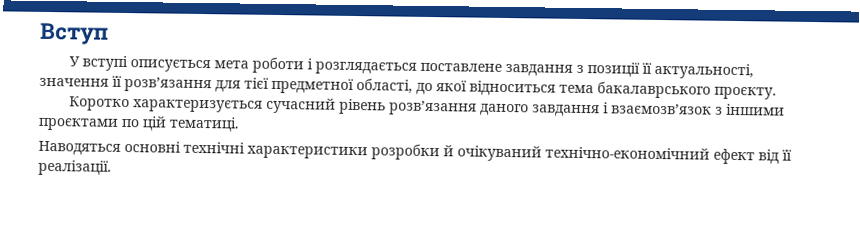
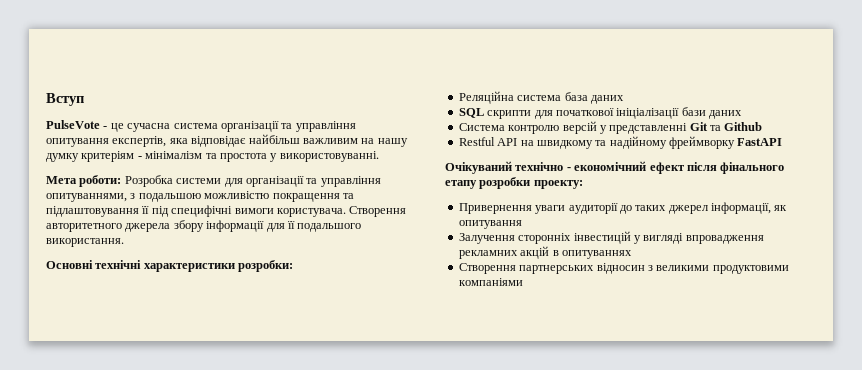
- У вступі описується мета роботи і розглядається поставлене завдання з позиції її актуальності, значення її розв’язання для тієї предметної області, до якої відноситься тема бакалаврського проєкту.
- Коротко характеризується сучасний рівень розв’язання даного завдання і взаємозв’язок з іншими проєктами по цій тематиці.
- Наводяться основні технічні характеристики розробки й очікуваний технічно-економічний ефект від її реалізації.
+ PulseVote - це сучасна система організації та управління опитування експертів, яка відповідає найбільш важливим на нашу думку критеріям - мінімалізм та простота у використовуванні.
+ Мета роботи: Розробка системи для організації та управління опитуваннями, з подальшою можливістю покращення та підлаштовування її під специфічні вимоги користувача. Створення авторитетного джерела збору інформації для її подальшого використання.
+ Основні технічні характеристики розробки:
+ Реляційна система база даних
+ SQL скрипти для початкової ініціалізації бази даних
+ Система контролю версій у представленні Git та Github
+ Restful API на швидкому та надійному фреймворку FastAPI
+ Очікуваний технічно - економічний ефект після фінального етапу розробки проекту:
+ Привернення уваги аудиторії до таких джерел інформації, як опитування
+ Залучення сторонніх інвестицій у вигляді впровадження рекламних акцій в опитуваннях
+ Створення партнерських відносин з великими продуктовими компаніями

